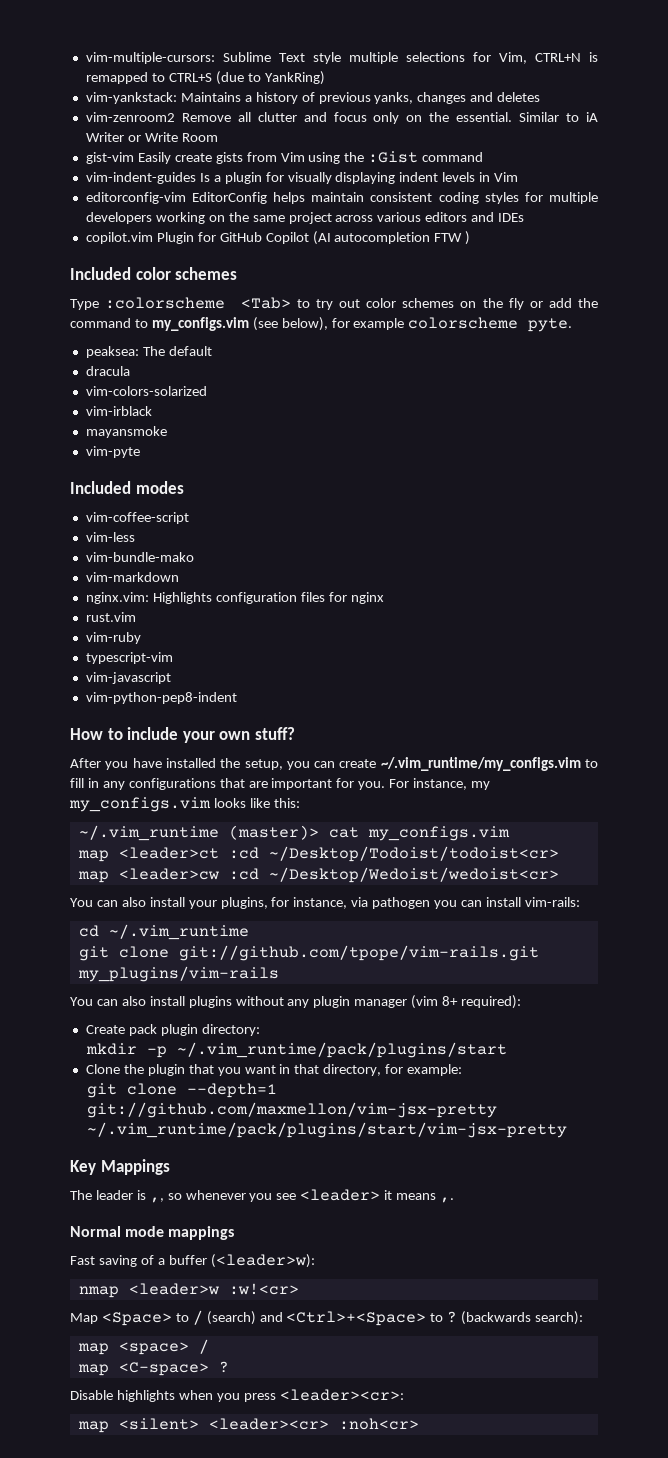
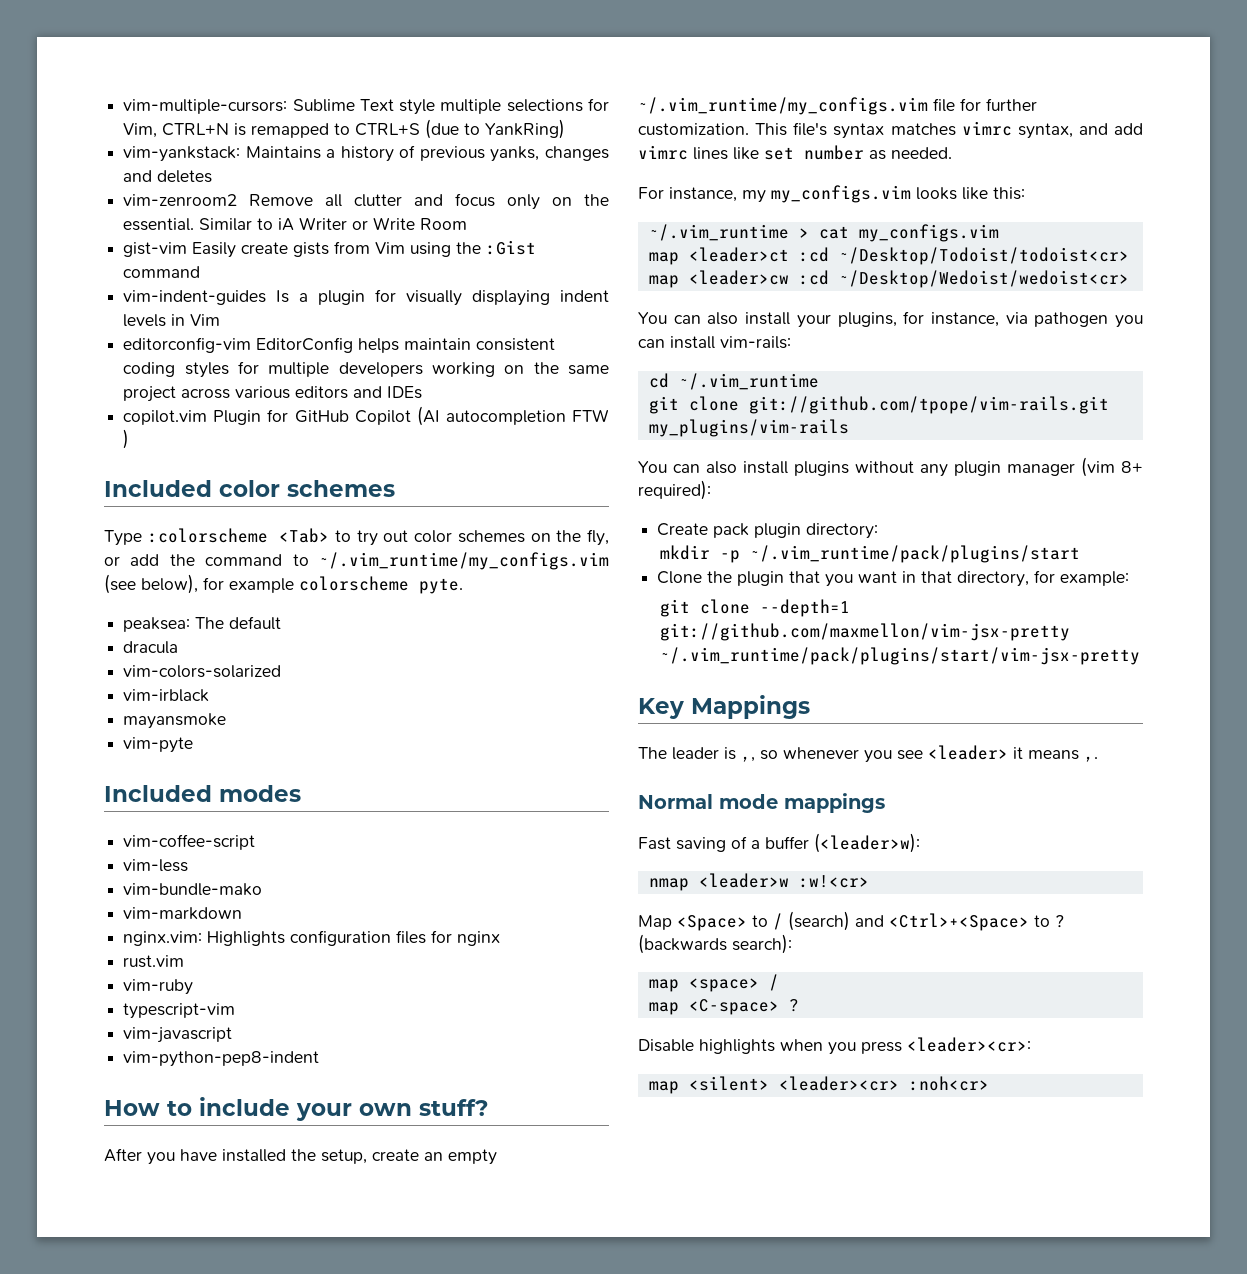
- Type :colorscheme <Tab> to try out color schemes on the fly or add the command to my_configs.vim (see below), for example colorscheme pyte.
+ Type :colorscheme <Tab> to try out color schemes on the fly, or add the command to ~/.vim_runtime/my_configs.vim (see below), for example colorscheme pyte.
- After you have installed the setup, you can create ~/.vim_runtime/my_configs.vim to fill in any configurations that are important for you. For instance, my my_configs.vim looks like this:
+ After you have installed the setup, create an empty ~/.vim_runtime/my_configs.vim file for further customization. This file's syntax matches vimrc syntax, and add vimrc lines like set number as needed.
+ For instance, my my_configs.vim looks like this:
- ~/.vim_runtime (master)> cat my_configs.vim
+ ~/.vim_runtime > cat my_configs.vim

